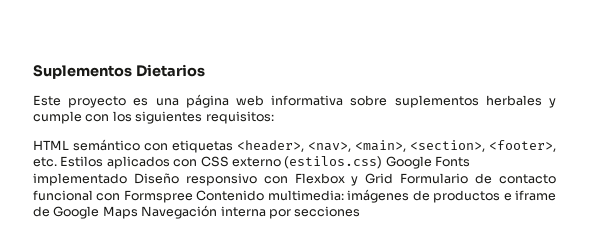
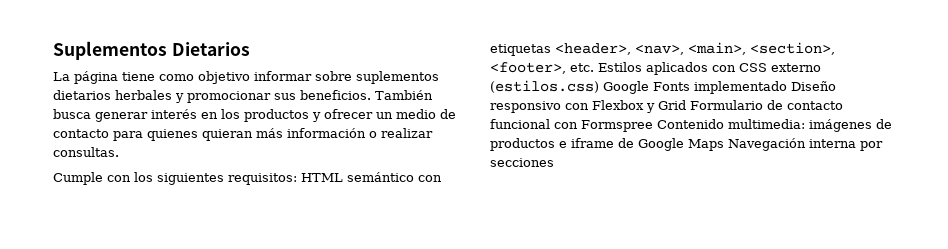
- Este proyecto es una página web informativa sobre suplementos herbales y cumple con los siguientes requisitos:
- HTML semántico con etiquetas <header>, <nav>, <main>, <section>, <footer>, etc. Estilos aplicados con CSS externo (estilos.css) Google Fonts implementado Diseño responsivo con Flexbox y Grid Formulario de contacto funcional con Formspree Contenido multimedia: imágenes de productos e iframe de Google Maps Navegación interna por secciones
+ La página tiene como objetivo informar sobre suplementos dietarios herbales y promocionar sus beneficios. También busca generar interés en los productos y ofrecer un medio de contacto para quienes quieran más información o realizar consultas.
+ Cumple con los siguientes requisitos: HTML semántico con etiquetas <header>, <nav>, <main>, <section>, <footer>, etc. Estilos aplicados con CSS externo (estilos.css) Google Fonts implementado Diseño responsivo con Flexbox y Grid Formulario de contacto funcional con Formspree Contenido multimedia: imágenes de productos e iframe de Google Maps Navegación interna por secciones

